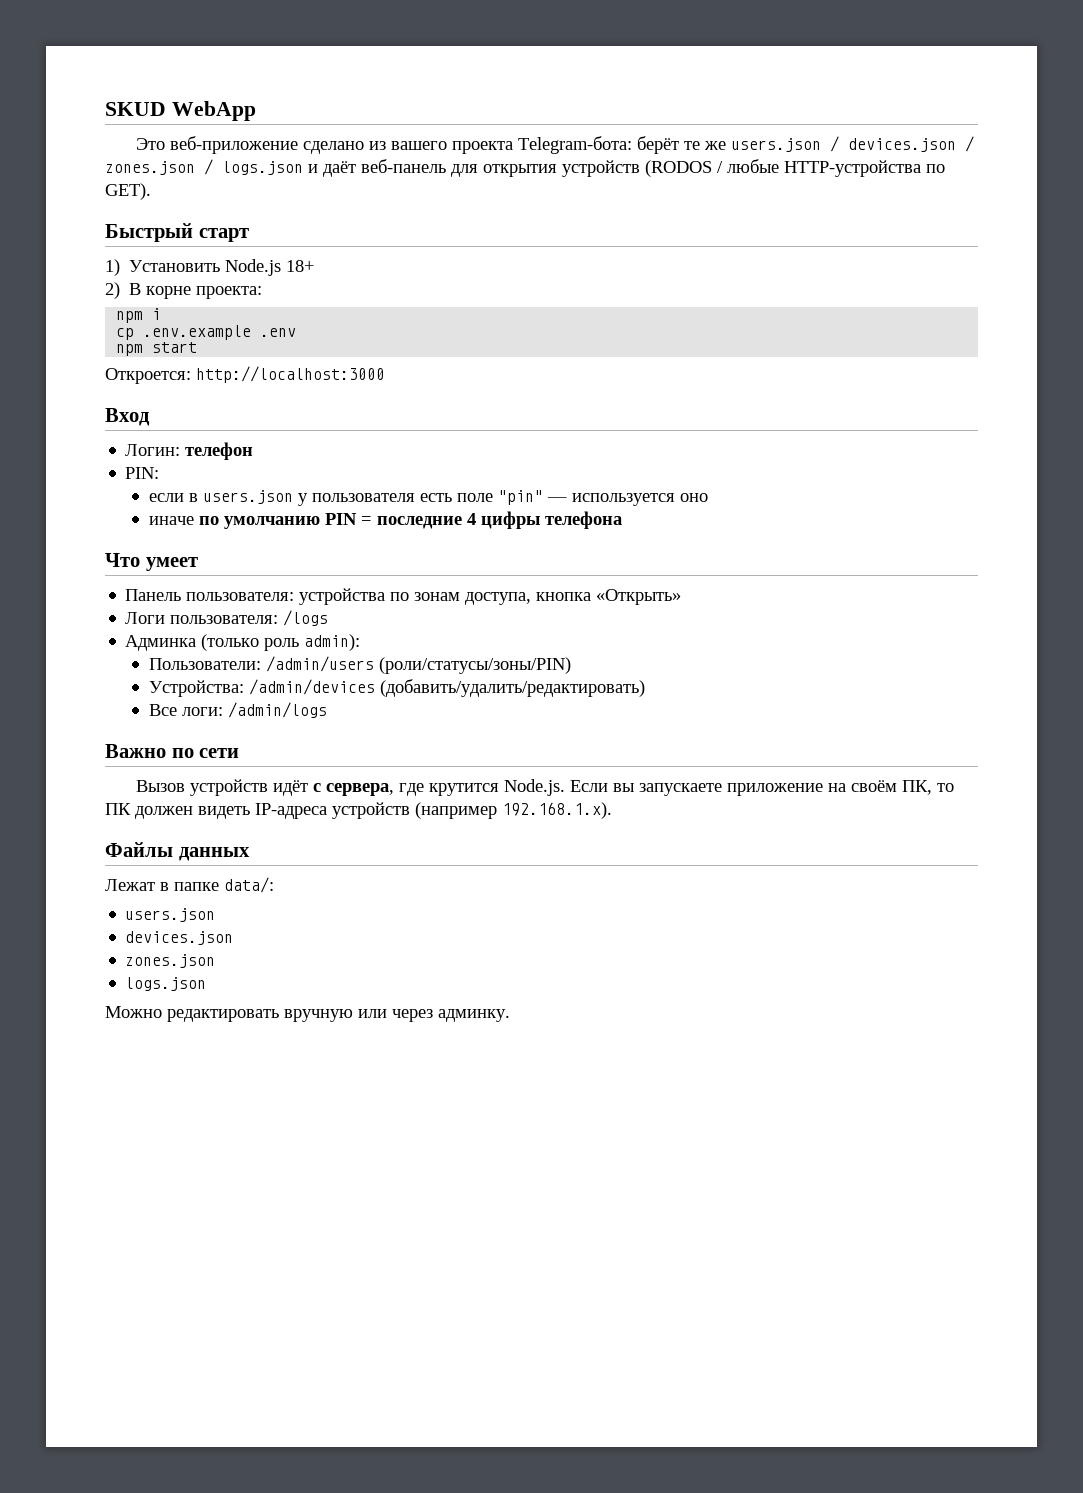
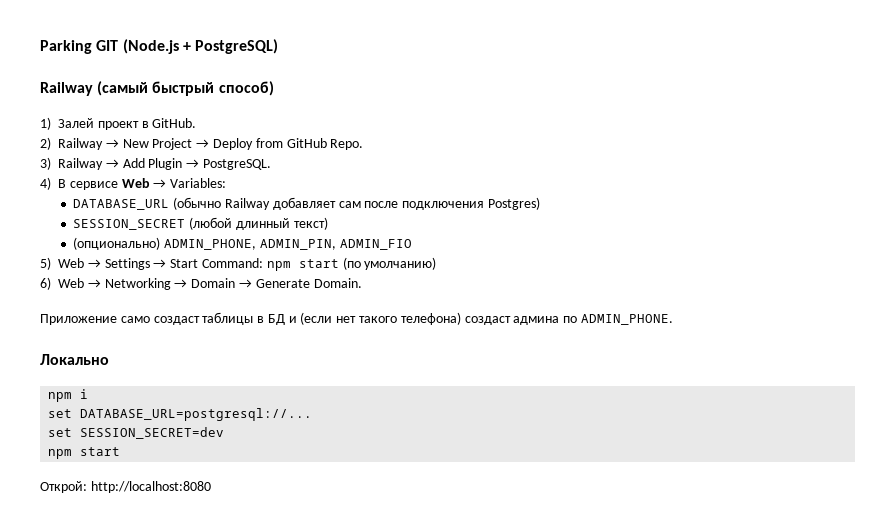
- SKUD WebApp
- Это веб‑приложение сделано из вашего проекта Telegram‑бота: берёт те же users.json / devices.json / zones.json / logs.json и даёт веб‑панель для открытия устройств (RODOS / любые HTTP‑устройства по GET).
- Быстрый старт
- 1) Установить Node.js 18+
- 2) В корне проекта:
+ Parking GIT (Node.js + PostgreSQL)
+ Railway (самый быстрый способ)
+ 1) Залей проект в GitHub.
+ 2) Railway → New Project → Deploy from GitHub Repo.
+ 3) Railway → Add Plugin → PostgreSQL.
+ 4) В сервисе Web → Variables:
+ DATABASE_URL (обычно Railway добавляет сам после подключения Postgres)
+ SESSION_SECRET (любой длинный текст)
+ (опционально) ADMIN_PHONE, ADMIN_PIN, ADMIN_FIO
+ 5) Web → Settings → Start Command: npm start (по умолчанию)
+ 6) Web → Networking → Domain → Generate Domain.
+ Приложение само создаст таблицы в БД и (если нет такого телефона) создаст админа по ADMIN_PHONE.
+ Локально
  npm i
- cp .env.example .env
+ set DATABASE_URL=postgresql://...
+ set SESSION_SECRET=dev
  npm start
- Откроется: http://localhost:3000
- Вход
- Логин: телефон
- PIN:
- если в users.json у пользователя есть поле "pin" — используется оно
- иначе по умолчанию PIN = последние 4 цифры телефона
- Что умеет
- Панель пользователя: устройства по зонам доступа, кнопка «Открыть»
- Логи пользователя: /logs
- Админка (только роль admin):
- Пользователи: /admin/users (роли/статусы/зоны/PIN)
- Устройства: /admin/devices (добавить/удалить/редактировать)
- Все логи: /admin/logs
- Важно по сети
- Вызов устройств идёт с сервера, где крутится Node.js. Если вы запускаете приложение на своём ПК, то ПК должен видеть IP‑адреса устройств (например 192.168.1.x).
- Файлы данных
- Лежат в папке data/:
- users.json
- devices.json
- zones.json
- logs.json
- Можно редактировать вручную или через админку.
+ Открой: http://localhost:8080

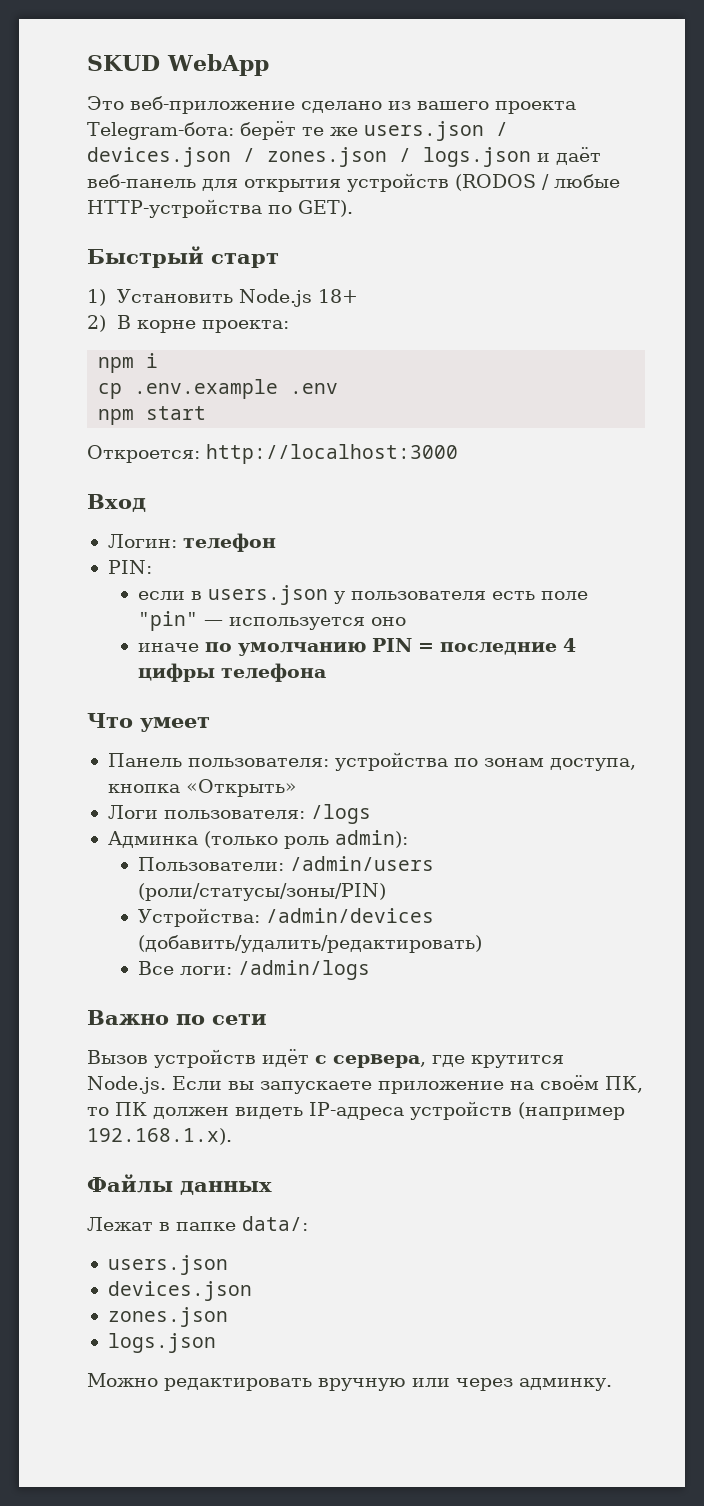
- Parking GIT (Node.js + PostgreSQL)
- Railway (самый быстрый способ)
- 1) Залей проект в GitHub.
- 2) Railway → New Project → Deploy from GitHub Repo.
- 3) Railway → Add Plugin → PostgreSQL.
- 4) В сервисе Web → Variables:
- DATABASE_URL (обычно Railway добавляет сам после подключения Postgres)
- SESSION_SECRET (любой длинный текст)
- (опционально) ADMIN_PHONE, ADMIN_PIN, ADMIN_FIO
- 5) Web → Settings → Start Command: npm start (по умолчанию)
- 6) Web → Networking → Domain → Generate Domain.
- Приложение само создаст таблицы в БД и (если нет такого телефона) создаст админа по ADMIN_PHONE.
- Локально
+ SKUD WebApp
+ Это веб‑приложение сделано из вашего проекта Telegram‑бота: берёт те же users.json / devices.json / zones.json / logs.json и даёт веб‑панель для открытия устройств (RODOS / любые HTTP‑устройства по GET).
+ Быстрый старт
+ 1) Установить Node.js 18+
+ 2) В корне проекта:
  npm i
- set DATABASE_URL=postgresql://...
- set SESSION_SECRET=dev
+ cp .env.example .env
  npm start
- Открой: http://localhost:8080
+ Откроется: http://localhost:3000
+ Вход
+ Логин: телефон
+ PIN:
+ если в users.json у пользователя есть поле "pin" — используется оно
+ иначе по умолчанию PIN = последние 4 цифры телефона
+ Что умеет
+ Панель пользователя: устройства по зонам доступа, кнопка «Открыть»
+ Логи пользователя: /logs
+ Админка (только роль admin):
+ Пользователи: /admin/users (роли/статусы/зоны/PIN)
+ Устройства: /admin/devices (добавить/удалить/редактировать)
+ Все логи: /admin/logs
+ Важно по сети
+ Вызов устройств идёт с сервера, где крутится Node.js. Если вы запускаете приложение на своём ПК, то ПК должен видеть IP‑адреса устройств (например 192.168.1.x).
+ Файлы данных
+ Лежат в папке data/:
+ users.json
+ devices.json
+ zones.json
+ logs.json
+ Можно редактировать вручную или через админку.

